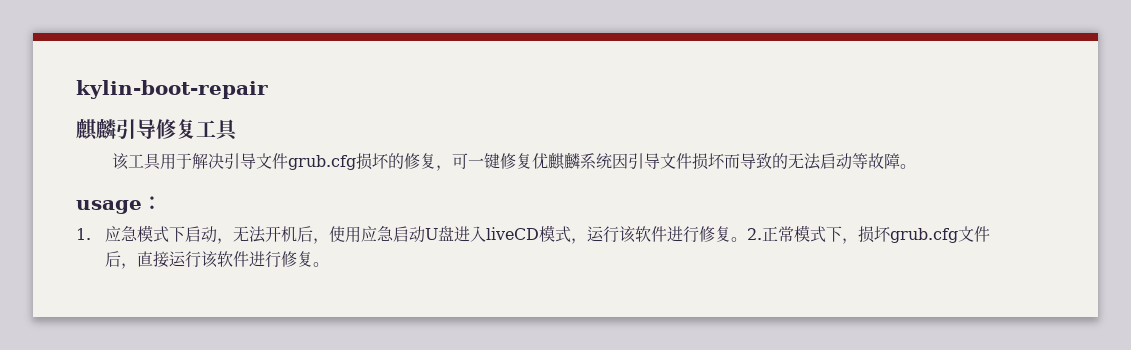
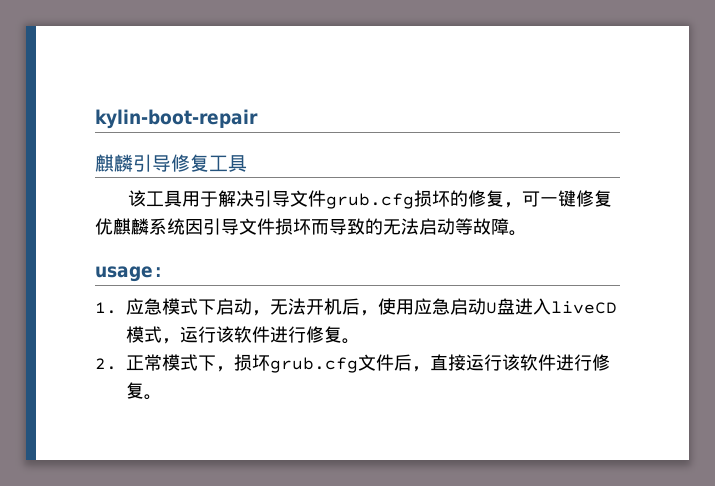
- 1.应急模式下启动，无法开机后，使用应急启动U盘进入liveCD模式，运行该软件进行修复。2.正常模式下，损坏grub.cfg文件后，直接运行该软件进行修复。
+ 1.应急模式下启动，无法开机后，使用应急启动U盘进入liveCD模式，运行该软件进行修复。
+ 2.正常模式下，损坏grub.cfg文件后，直接运行该软件进行修复。

